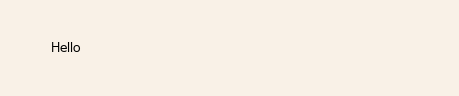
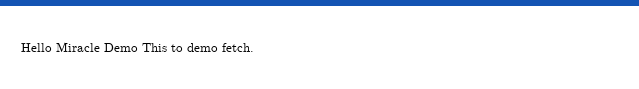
- Hello
+ Hello Miracle Demo This to demo fetch.

